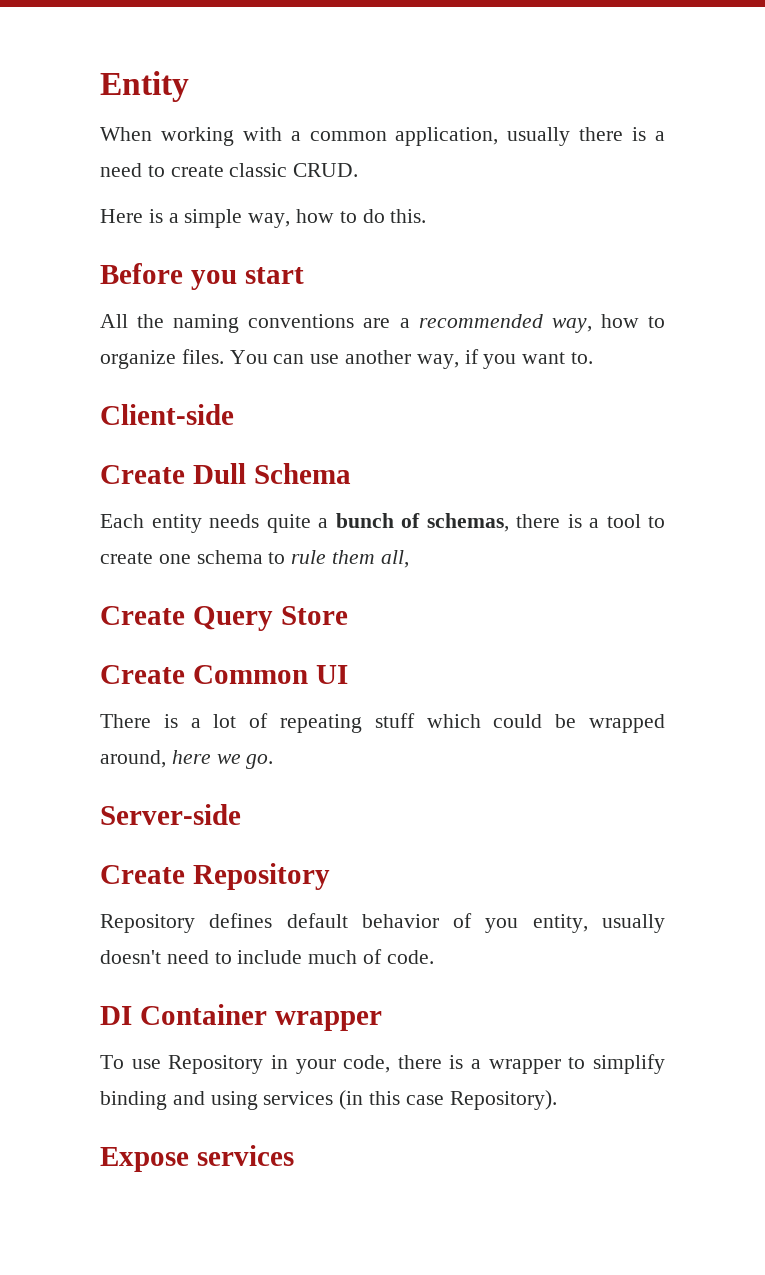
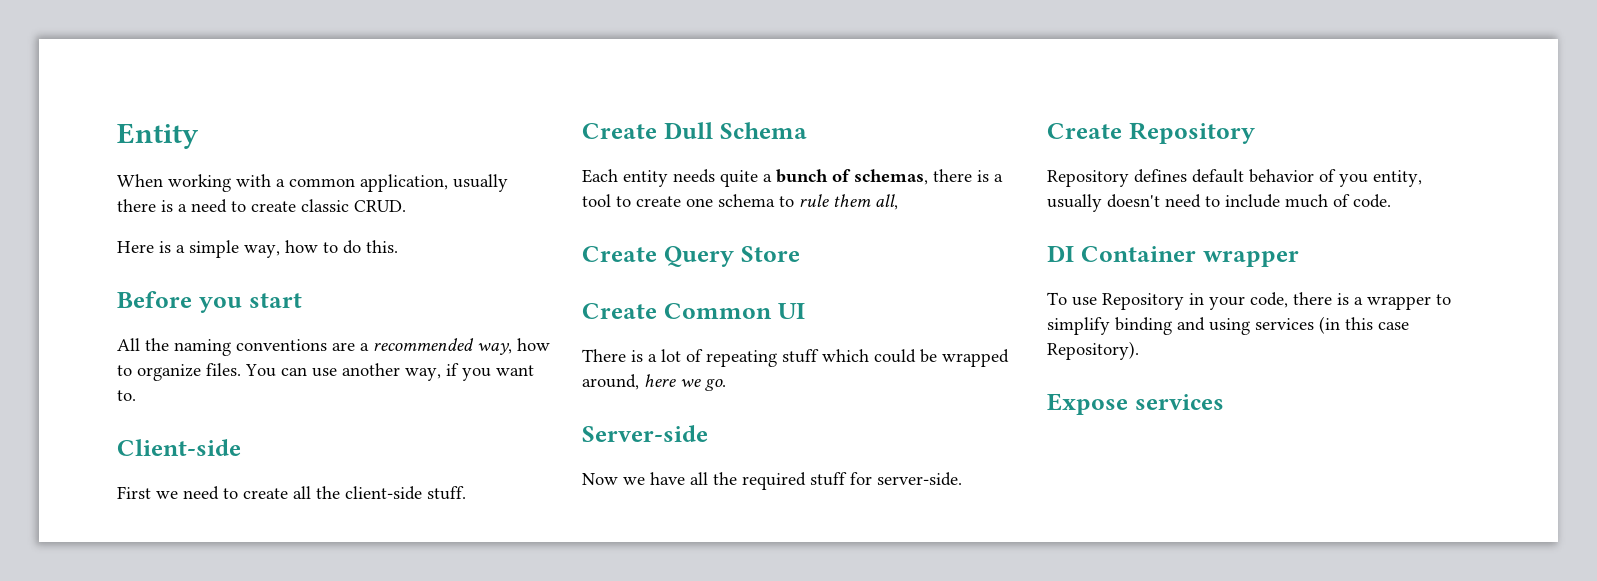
+ First we need to create all the client-side stuff.
+ Now we have all the required stuff for server-side.

